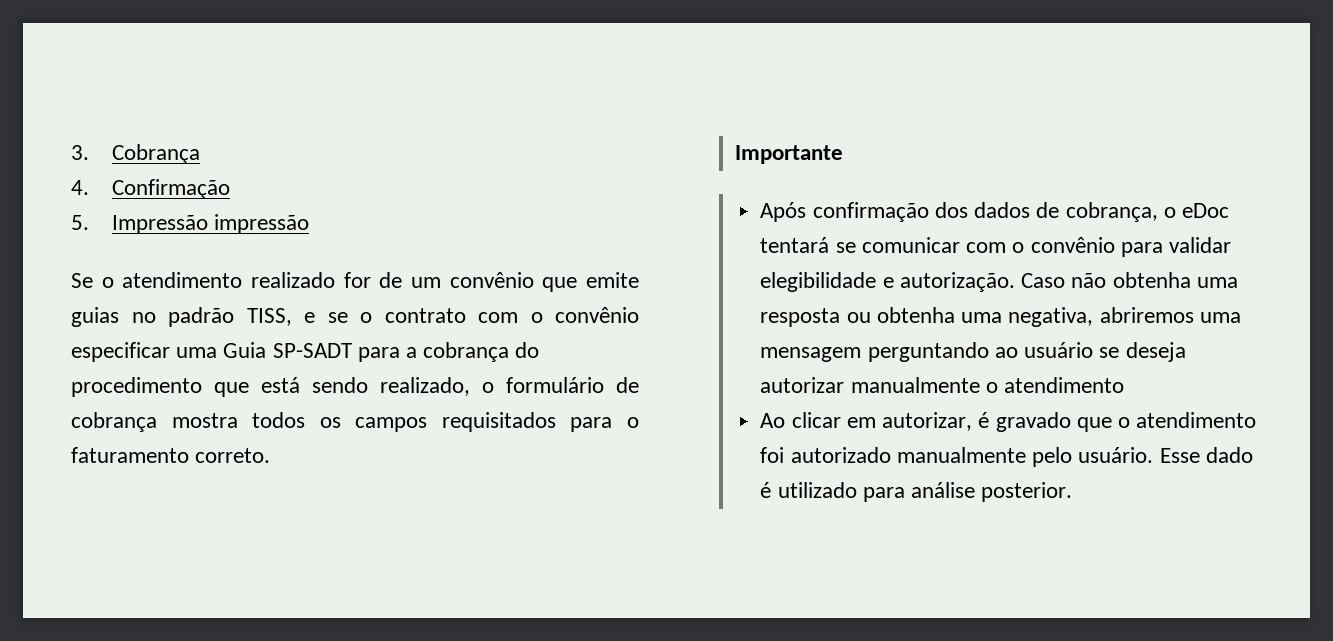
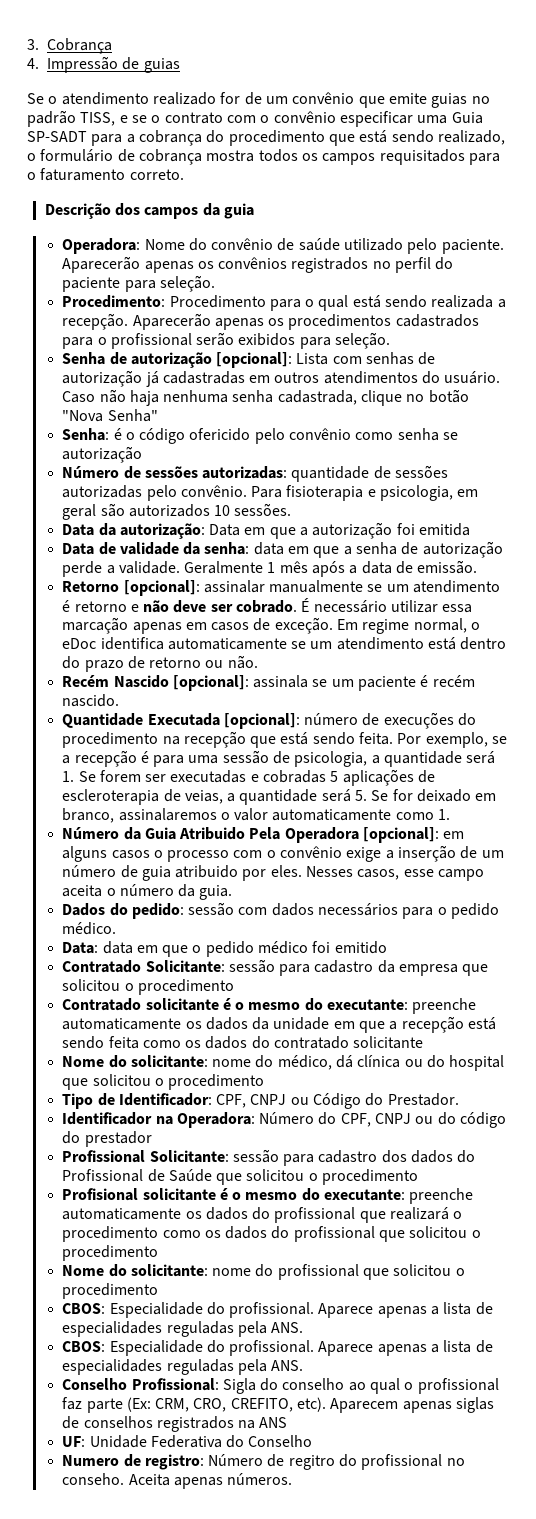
- 4. Confirmação
- 5. Impressão impressão
+ 4. Impressão de guias
- Importante
- Após confirmação dos dados de cobrança, o eDoc tentará se comunicar com o convênio para validar elegibilidade e autorização. Caso não obtenha uma resposta ou obtenha uma negativa, abriremos uma mensagem perguntando ao usuário se deseja autorizar manualmente o atendimento
- Ao clicar em autorizar, é gravado que o atendimento foi autorizado manualmente pelo usuário. Esse dado é utilizado para análise posterior.
+ Descrição dos campos da guia
+ Operadora: Nome do convênio de saúde utilizado pelo paciente. Aparecerão apenas os convênios registrados no perfil do paciente para seleção.
+ Procedimento: Procedimento para o qual está sendo realizada a recepção. Aparecerão apenas os procedimentos cadastrados para o profissional serão exibidos para seleção.
+ Senha de autorização [opcional]: Lista com senhas de autorização já cadastradas em outros atendimentos do usuário. Caso não haja nenhuma senha cadastrada, clique no botão "Nova Senha"
+ Senha: é o código ofericido pelo convênio como senha se autorização
+ Número de sessões autorizadas: quantidade de sessões autorizadas pelo convênio. Para fisioterapia e psicologia, em geral são autorizados 10 sessões.
+ Data da autorização: Data em que a autorização foi emitida
+ Data de validade da senha: data em que a senha de autorização perde a validade. Geralmente 1 mês após a data de emissão.
+ Retorno [opcional]: assinalar manualmente se um atendimento é retorno e não deve ser cobrado. É necessário utilizar essa marcação apenas em casos de exceção. Em regime normal, o eDoc identifica automaticamente se um atendimento está dentro do prazo de retorno ou não.
+ Recém Nascido [opcional]: assinala se um paciente é recém nascido.
+ Quantidade Executada [opcional]: número de execuções do procedimento na recepção que está sendo feita. Por exemplo, se a recepção é para uma sessão de psicologia, a quantidade será 1. Se forem ser executadas e cobradas 5 aplicações de escleroterapia de veias, a quantidade será 5. Se for deixado em branco, assinalaremos o valor automaticamente como 1.
+ Número da Guia Atribuido Pela Operadora [opcional]: em alguns casos o processo com o convênio exige a inserção de um número de guia atribuido por eles. Nesses casos, esse campo aceita o número da guia.
+ Dados do pedido: sessão com dados necessários para o pedido médico.
+ Data: data em que o pedido médico foi emitido
+ Contratado Solicitante: sessão para cadastro da empresa que solicitou o procedimento
+ Contratado solicitante é o mesmo do executante: preenche automaticamente os dados da unidade em que a recepção está sendo feita como os dados do contratado solicitante
+ Nome do solicitante: nome do médico, dá clínica ou do hospital que solicitou o procedimento
+ Tipo de Identificador: CPF, CNPJ ou Código do Prestador.
+ Identificador na Operadora: Número do CPF, CNPJ ou do código do prestador
+ Profissional Solicitante: sessão para cadastro dos dados do Profissional de Saúde que solicitou o procedimento
+ Profisional solicitante é o mesmo do executante: preenche automaticamente os dados do profissional que realizará o procedimento como os dados do profissional que solicitou o procedimento
+ Nome do solicitante: nome do profissional que solicitou o procedimento
+ CBOS: Especialidade do profissional. Aparece apenas a lista de especialidades reguladas pela ANS.
+ CBOS: Especialidade do profissional. Aparece apenas a lista de especialidades reguladas pela ANS.
+ Conselho Profissional: Sigla do conselho ao qual o profissional faz parte (Ex: CRM, CRO, CREFITO, etc). Aparecem apenas siglas de conselhos registrados na ANS
+ UF: Unidade Federativa do Conselho
+ Numero de registro: Número de regitro do profissional no conseho. Aceita apenas números.

